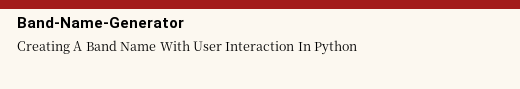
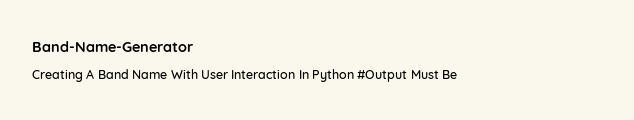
- Creating A Band Name With User Interaction In Python
+ Creating A Band Name With User Interaction In Python #Output Must Be

